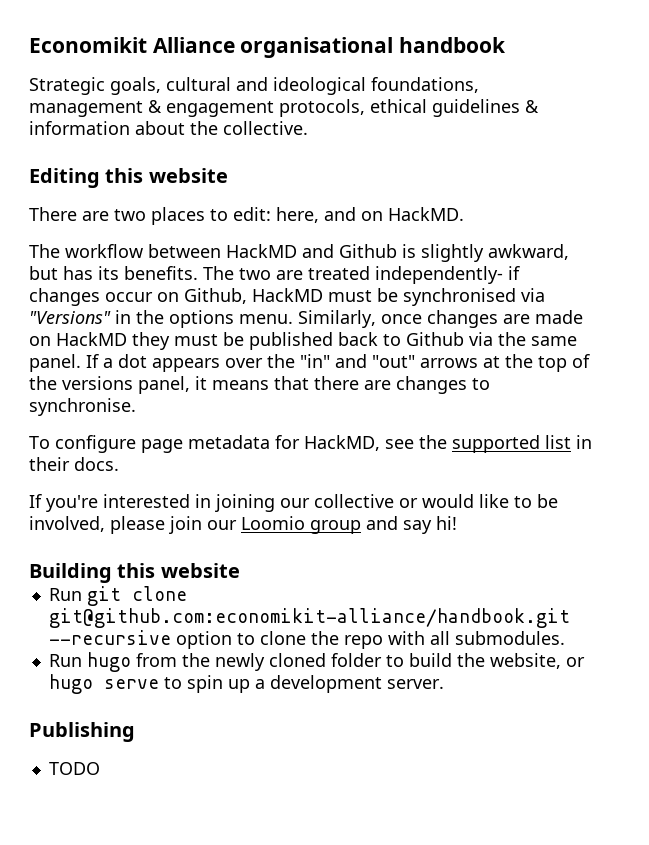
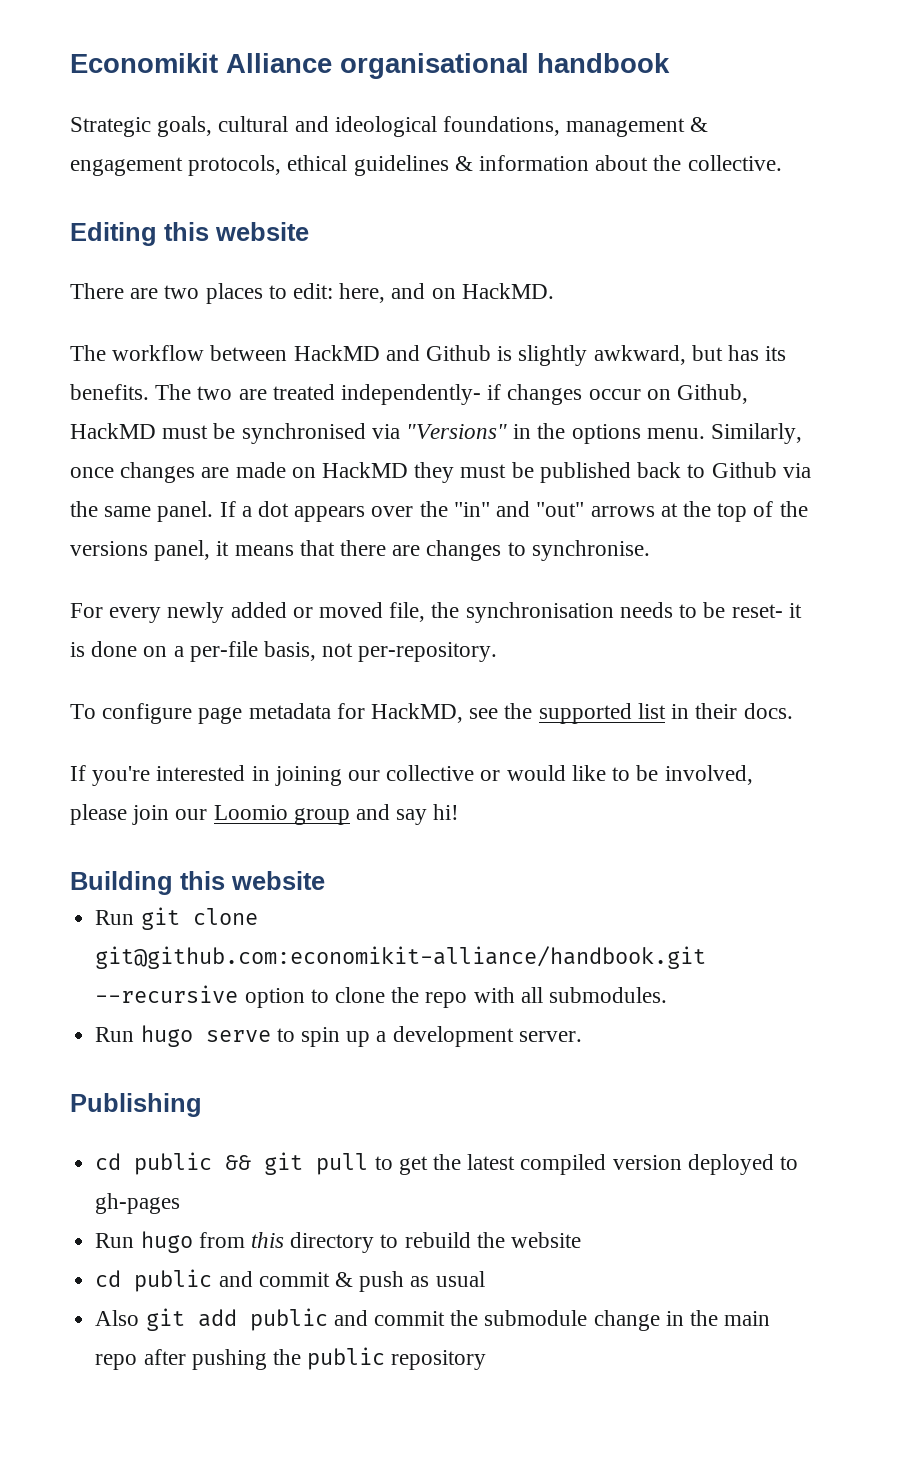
+ For every newly added or moved file, the synchronisation needs to be reset- it is done on a per-file basis, not per-repository.
- Run hugo from the newly cloned folder to build the website, or hugo serve to spin up a development server.
+ Run hugo serve to spin up a development server.
- TODO
+ cd public && git pull to get the latest compiled version deployed to gh-pages
+ Run hugo from this directory to rebuild the website
+ cd public and commit & push as usual
+ Also git add public and commit the submodule change in the main repo after pushing the public repository

